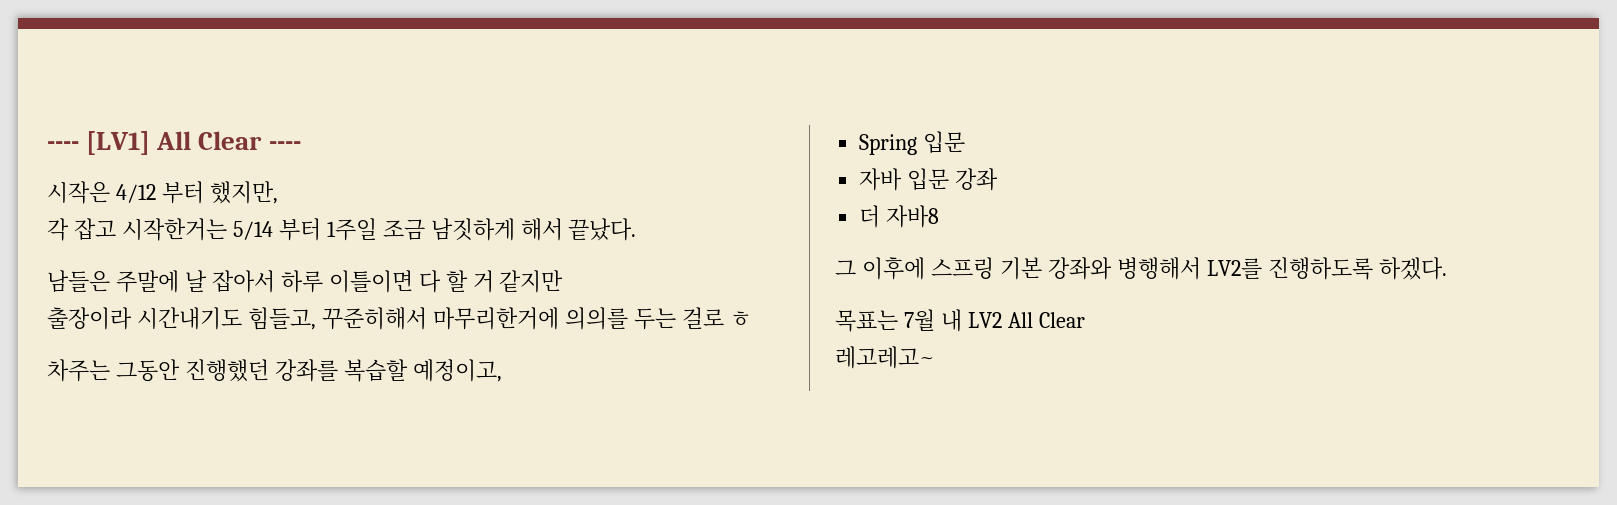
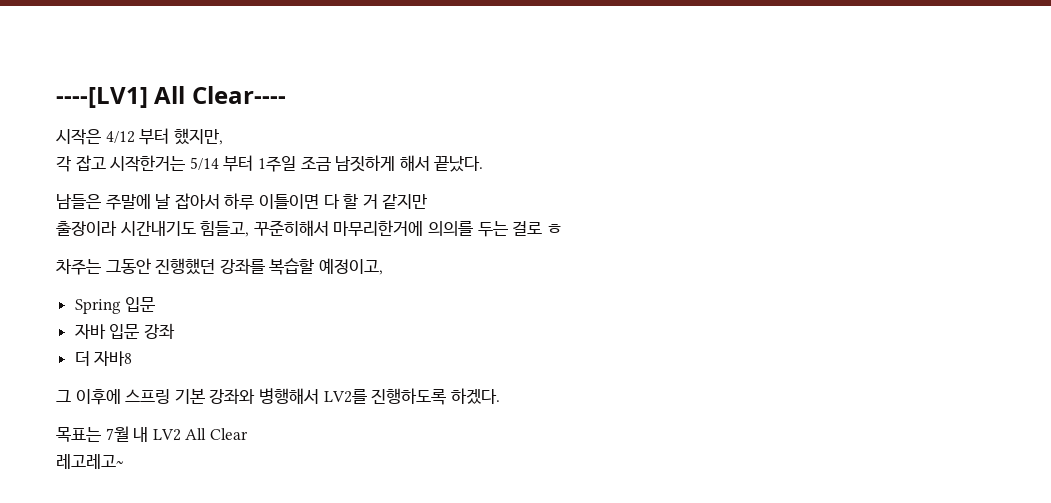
- ---- [LV1] All Clear ----
+ ----[LV1] All Clear----

